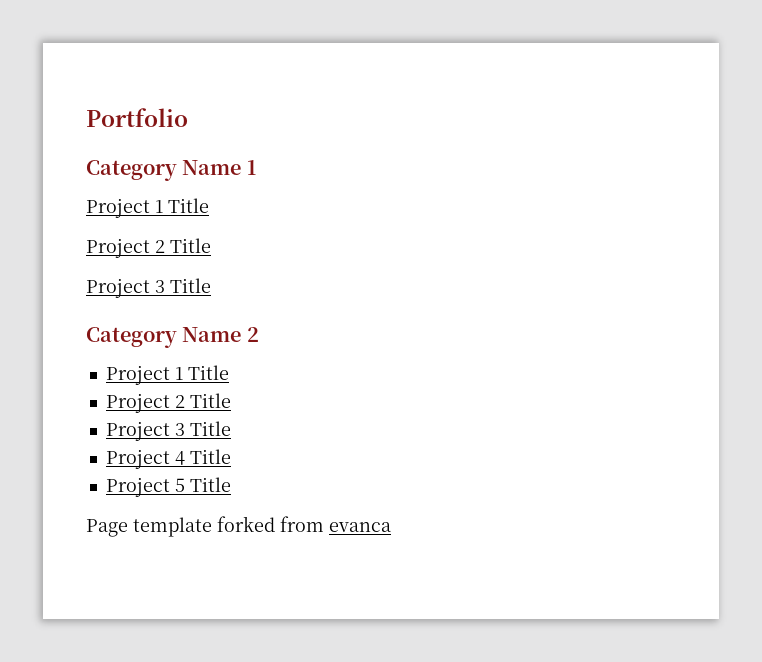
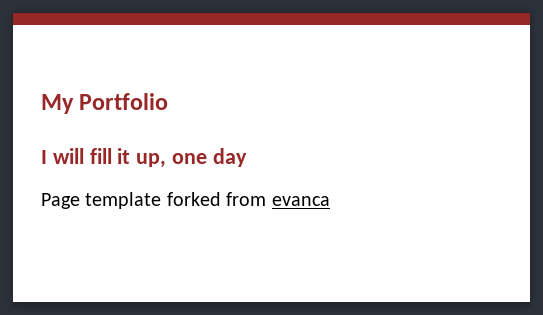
- Portfolio
+ My Portfolio
- Category Name 1
- Project 1 Title
- Project 2 Title
- Project 3 Title
- Category Name 2
- Project 1 Title
- Project 2 Title
- Project 3 Title
- Project 4 Title
- Project 5 Title
+ I will fill it up, one day

